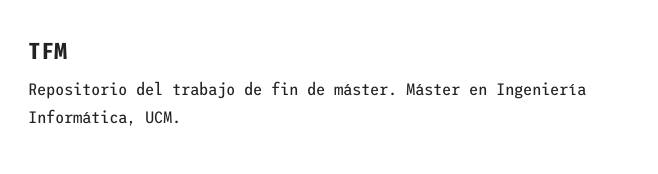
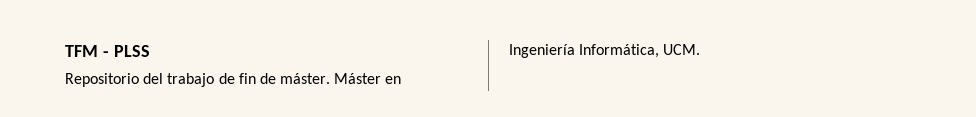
- TFM
+ TFM - PLSS

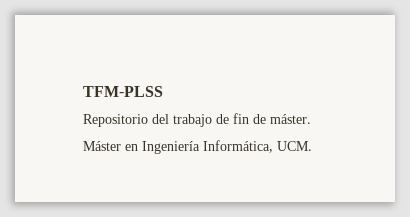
- TFM - PLSS
+ TFM-PLSS
- Repositorio del trabajo de fin de máster. Máster en Ingeniería Informática, UCM.
+ Repositorio del trabajo de fin de máster.
+ Máster en Ingeniería Informática, UCM.

